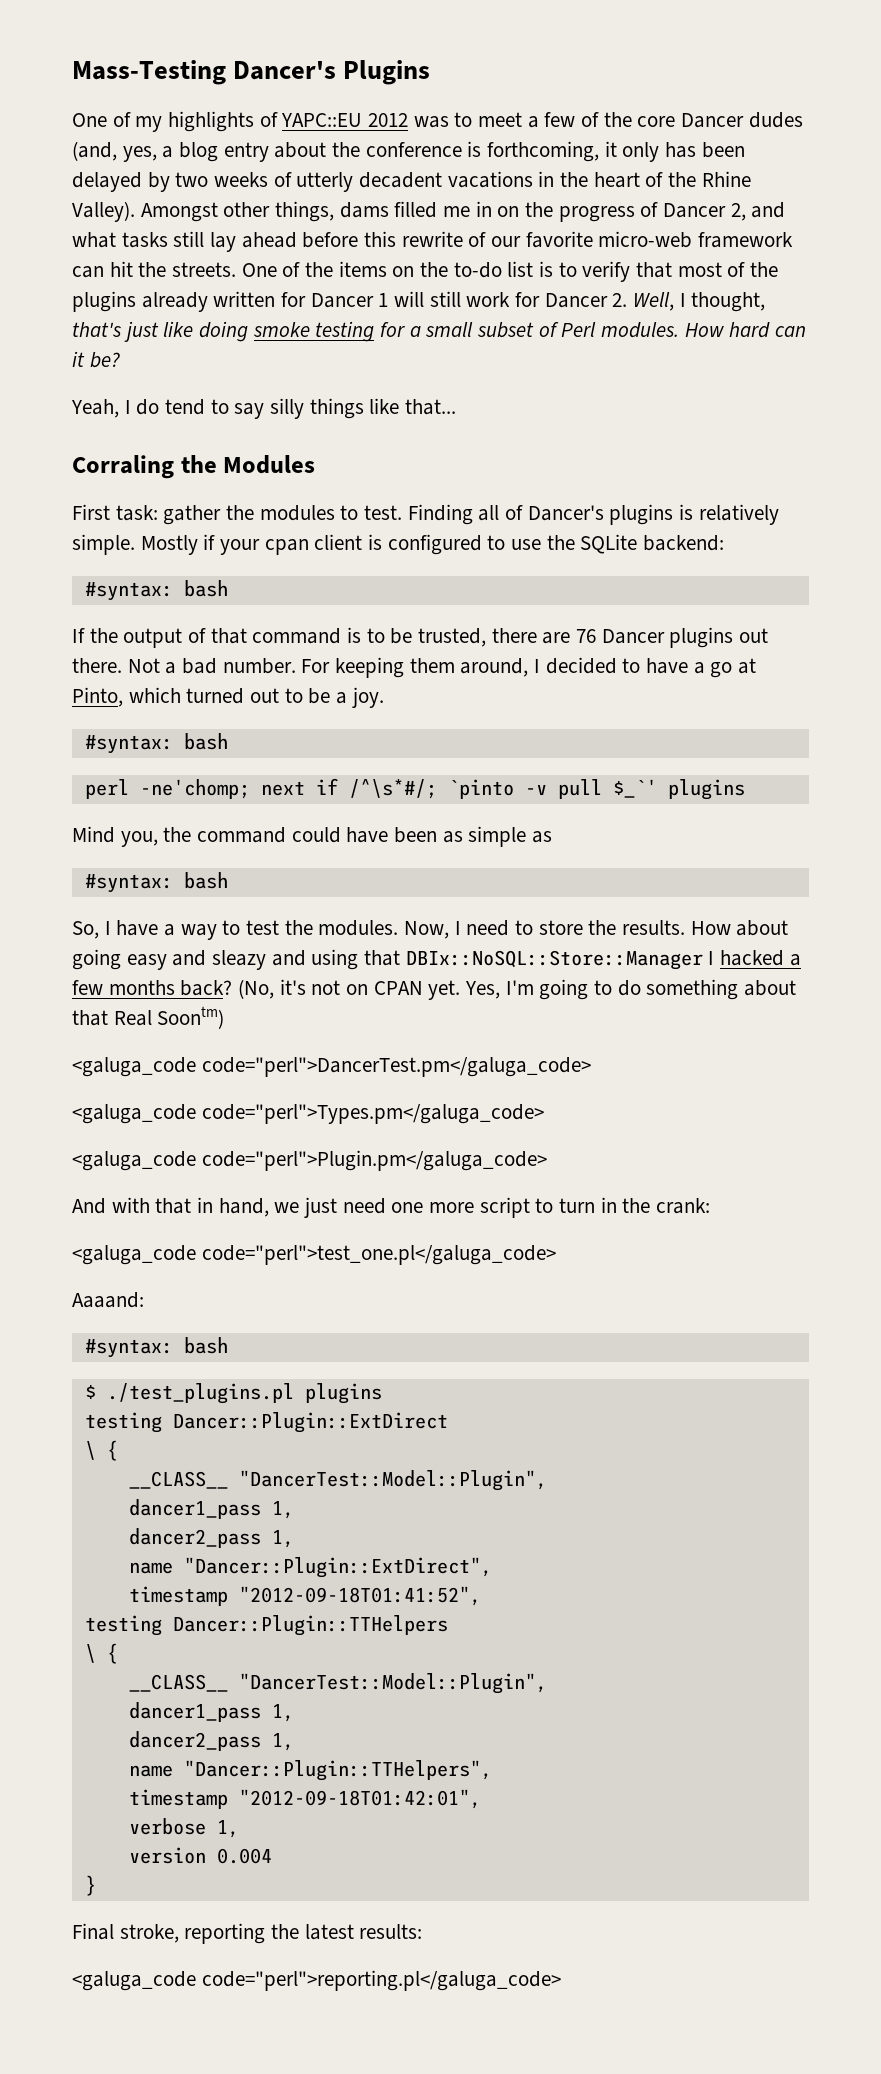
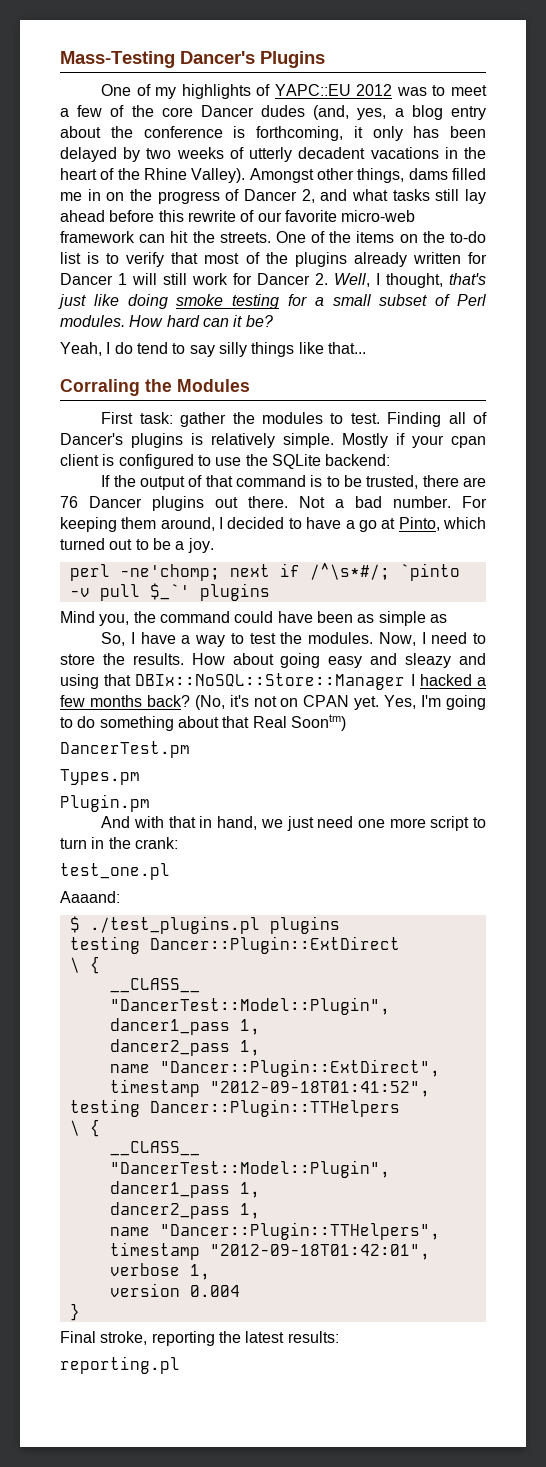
  Mostly if your cpan client is configured to use the SQLite backend:
- #syntax: bash
  For keeping them around, I decided to have a go at Pinto, which turned out to be a joy.
- #syntax: bash
  Mind you, the command could have been as simple as
- #syntax: bash
- <galuga_code code="perl">DancerTest.pm</galuga_code>
- <galuga_code code="perl">Types.pm</galuga_code>
- <galuga_code code="perl">Plugin.pm</galuga_code>
+ DancerTest.pm
+ Types.pm
+ Plugin.pm
- <galuga_code code="perl">test_one.pl</galuga_code>
+ test_one.pl
  Aaaand:
- #syntax: bash
- <galuga_code code="perl">reporting.pl</galuga_code>
+ reporting.pl

